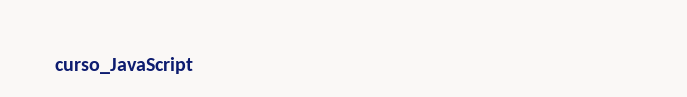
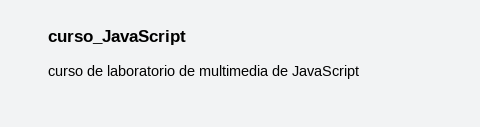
+ curso de laboratorio de multimedia de JavaScript

